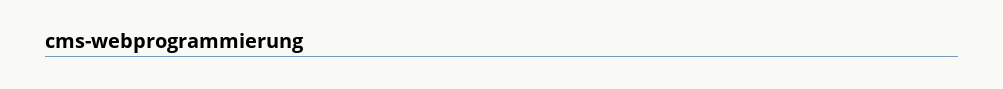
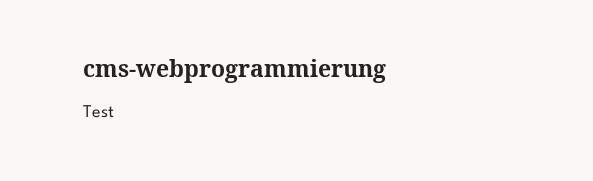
+ Test

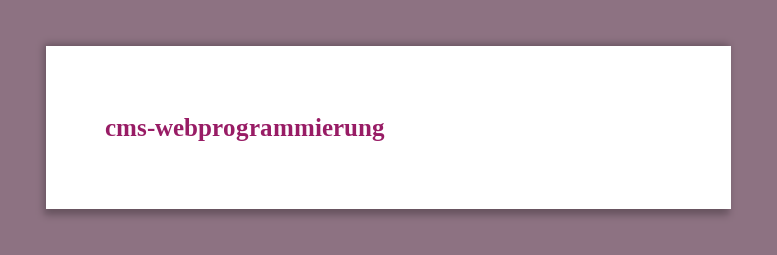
- Test

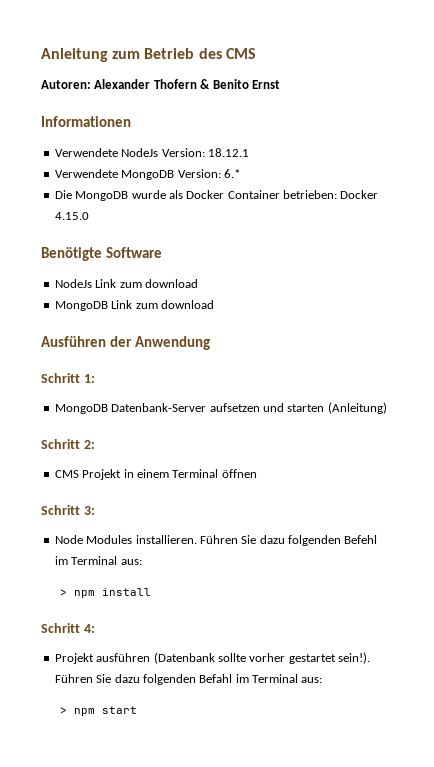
- cms-webprogrammierung
+ Anleitung zum Betrieb des CMS
+ Autoren: Alexander Thofern & Benito Ernst
+ Informationen
+ Verwendete NodeJs Version: 18.12.1
+ Verwendete MongoDB Version: 6.*
+ Die MongoDB wurde als Docker Container betrieben: Docker 4.15.0
+ Benötigte Software
+ NodeJs Link zum download
+ MongoDB Link zum download
+ Ausführen der Anwendung
+ Schritt 1:
+ MongoDB Datenbank-Server aufsetzen und starten (Anleitung)
+ Schritt 2:
+ CMS Projekt in einem Terminal öffnen
+ Schritt 3:
+ Node Modules installieren. Führen Sie dazu folgenden Befehl im Terminal aus:
+ > npm install
+ Schritt 4:
+ Projekt ausführen (Datenbank sollte vorher gestartet sein!). Führen Sie dazu folgenden Befahl im Terminal aus:
+ > npm start

